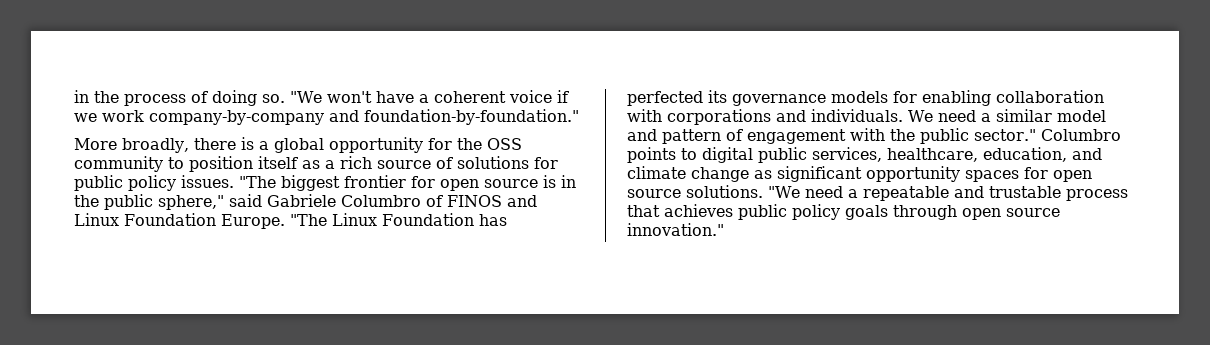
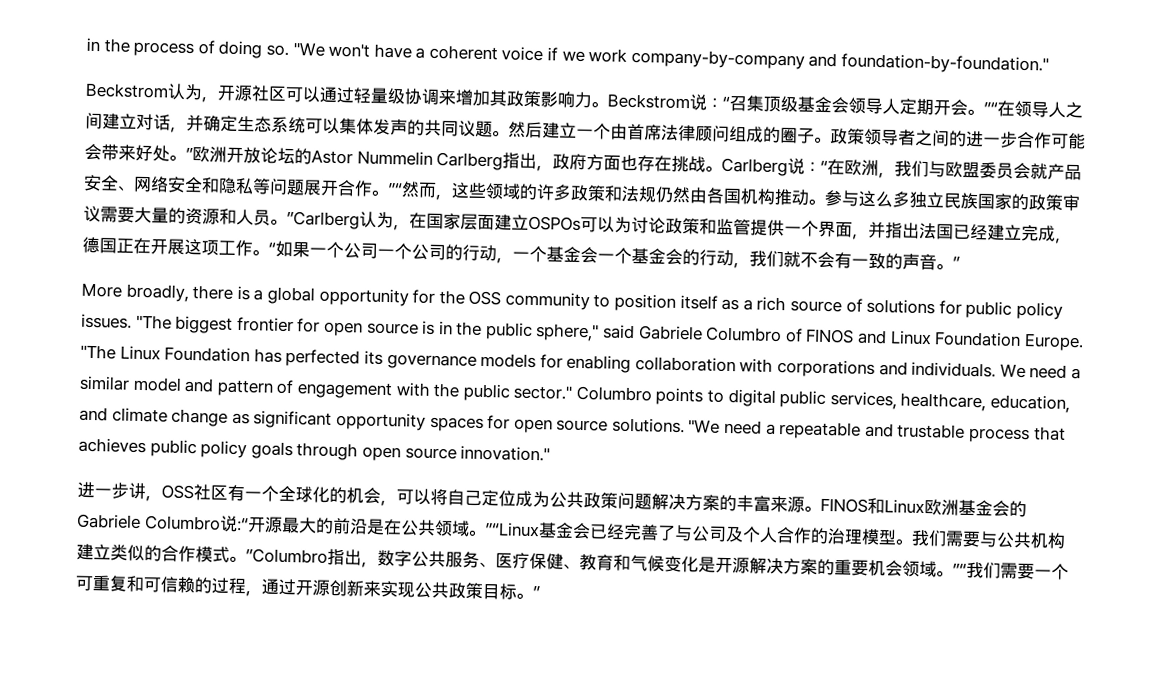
+ Beckstrom认为，开源社区可以通过轻量级协调来增加其政策影响力。Beckstrom说：“召集顶级基金会领导人定期开会。”“在领导人之间建立对话，并确定生态系统可以集体发声的共同议题。然后建立一个由首席法律顾问组成的圈子。政策领导者之间的进一步合作可能会带来好处。”欧洲开放论坛的Astor Nummelin Carlberg指出，政府方面也存在挑战。Carlberg说：“在欧洲，我们与欧盟委员会就产品安全、网络安全和隐私等问题展开合作。”“然而，这些领域的许多政策和法规仍然由各国机构推动。参与这么多独立民族国家的政策审议需要大量的资源和人员。”Carlberg认为，在国家层面建立OSPOs可以为讨论政策和监管提供一个界面，并指出法国已经建立完成，德国正在开展这项工作。“如果一个公司一个公司的行动，一个基金会一个基金会的行动，我们就不会有一致的声音。”
+ 进一步讲，OSS社区有一个全球化的机会，可以将自己定位成为公共政策问题解决方案的丰富来源。FINOS和Linux欧洲基金会的Gabriele Columbro说:“开源最大的前沿是在公共领域。”“Linux基金会已经完善了与公司及个人合作的治理模型。我们需要与公共机构建立类似的合作模式。”Columbro指出，数字公共服务、医疗保健、教育和气候变化是开源解决方案的重要机会领域。”“我们需要一个可重复和可信赖的过程，通过开源创新来实现公共政策目标。”

